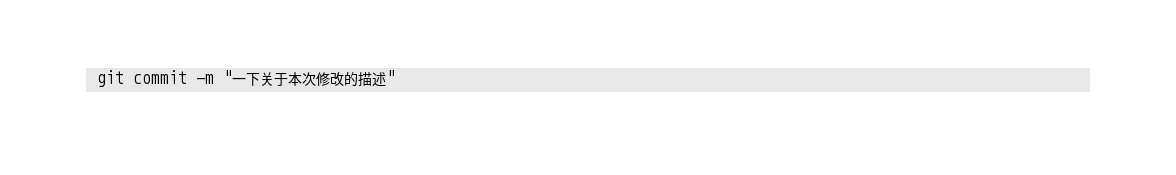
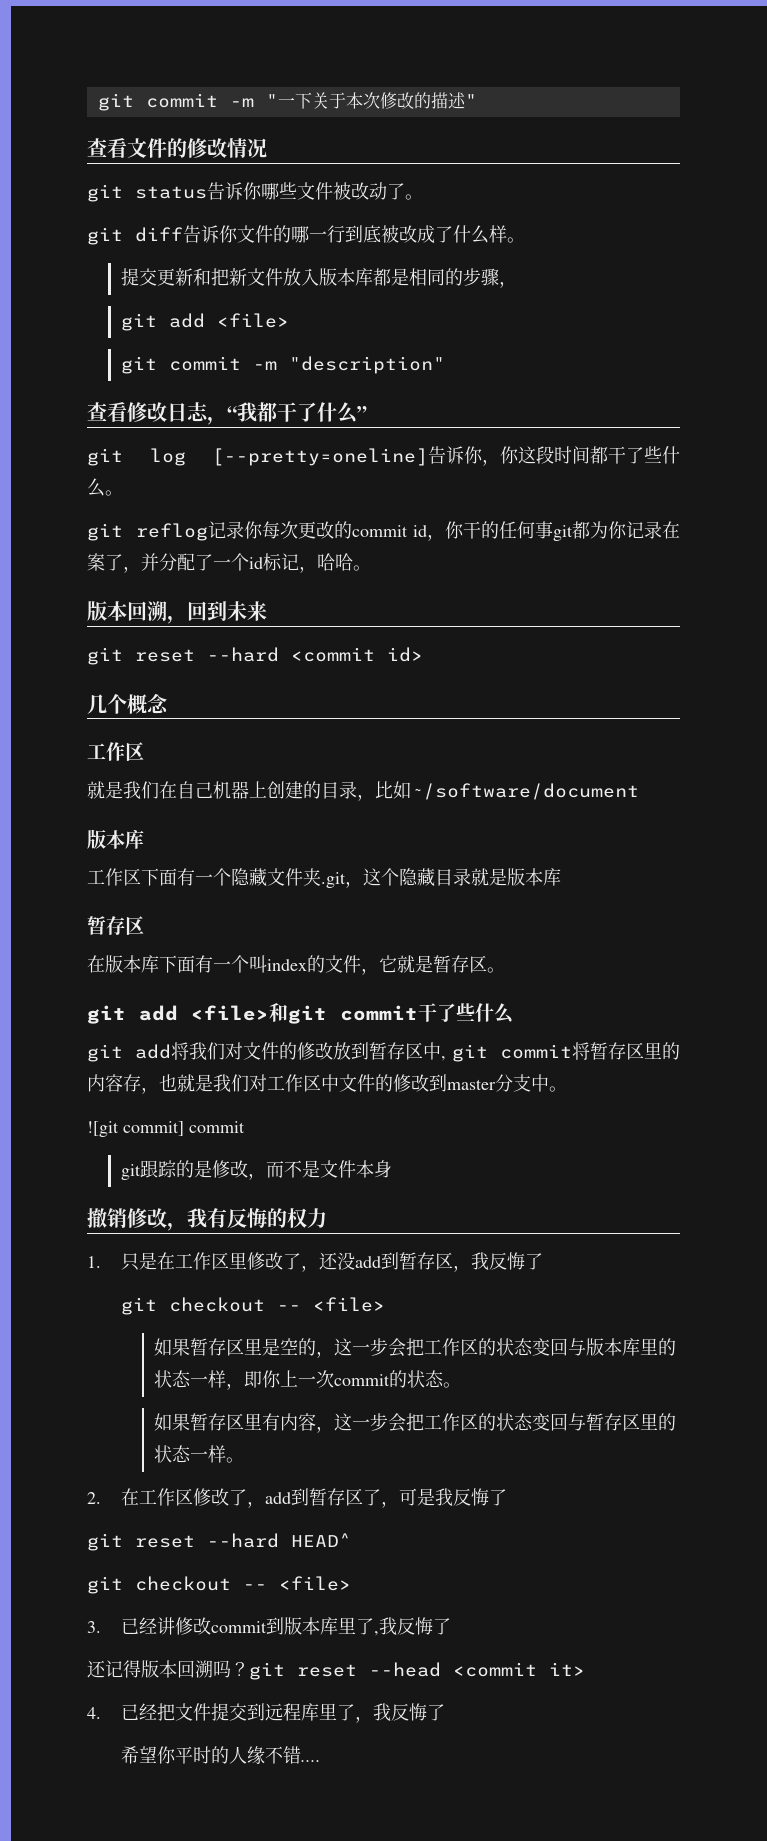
+ 查看文件的修改情况
+ git status告诉你哪些文件被改动了。
+ git diff告诉你文件的哪一行到底被改成了什么样。
+ 提交更新和把新文件放入版本库都是相同的步骤，
+ git add <file>
+ git commit -m "description"
+ 查看修改日志，“我都干了什么”
+ git log [--pretty=oneline]告诉你，你这段时间都干了些什么。
+ git reflog记录你每次更改的commit id，你干的任何事git都为你记录在案了，并分配了一个id标记，哈哈。
+ 版本回溯，回到未来
+ git reset --hard <commit id>
+ 几个概念
+ 工作区
+ 就是我们在自己机器上创建的目录，比如~/software/document
+ 版本库
+ 工作区下面有一个隐藏文件夹.git，这个隐藏目录就是版本库
+ 暂存区
+ 在版本库下面有一个叫index的文件，它就是暂存区。
+ git add <file>和git commit干了些什么
+ git add将我们对文件的修改放到暂存区中, git commit将暂存区里的内容存，也就是我们对工作区中文件的修改到master分支中。
+ ![git commit] commit
+ git跟踪的是修改，而不是文件本身
+ 撤销修改，我有反悔的权力
+ 1.只是在工作区里修改了，还没add到暂存区，我反悔了
+ git checkout -- <file>
+ 如果暂存区里是空的，这一步会把工作区的状态变回与版本库里的状态一样，即你上一次commit的状态。
+ 如果暂存区里有内容，这一步会把工作区的状态变回与暂存区里的状态一样。
+ 2.在工作区修改了，add到暂存区了，可是我反悔了
+ git reset --hard HEAD^
+ git checkout -- <file>
+ 3.已经讲修改commit到版本库里了,我反悔了
+ 还记得版本回溯吗？git reset --head <commit it>
+ 4.已经把文件提交到远程库里了，我反悔了
+ 希望你平时的人缘不错....

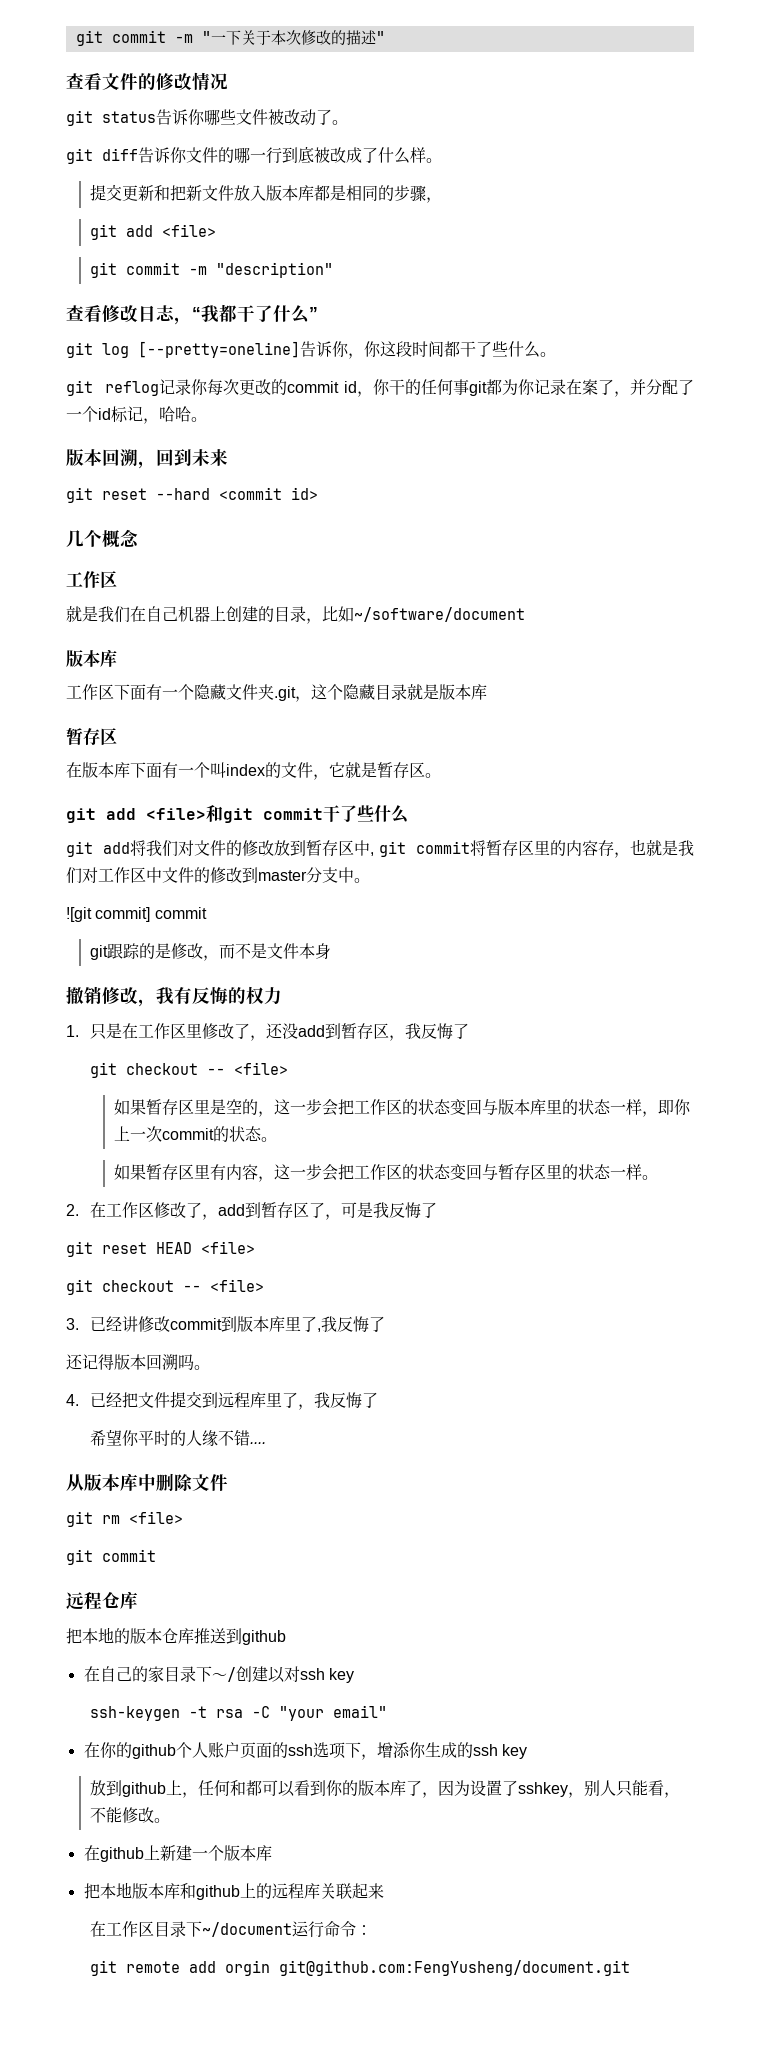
- git reset --hard HEAD^
+ git reset HEAD <file>
- 还记得版本回溯吗？git reset --head <commit it>
+ 还记得版本回溯吗。
+ 从版本库中删除文件
+ git rm <file>
+ git commit
+ 远程仓库
+ 把本地的版本仓库推送到github
+ 在自己的家目录下～/创建以对ssh key
+ ssh-keygen -t rsa -C "your email"
+ 在你的github个人账户页面的ssh选项下，增添你生成的ssh key
+ 放到github上，任何和都可以看到你的版本库了，因为设置了sshkey，别人只能看，不能修改。
+ 在github上新建一个版本库
+ 把本地版本库和github上的远程库关联起来
+ 在工作区目录下~/document运行命令：
+ git remote add orgin git@github.com:FengYusheng/document.git

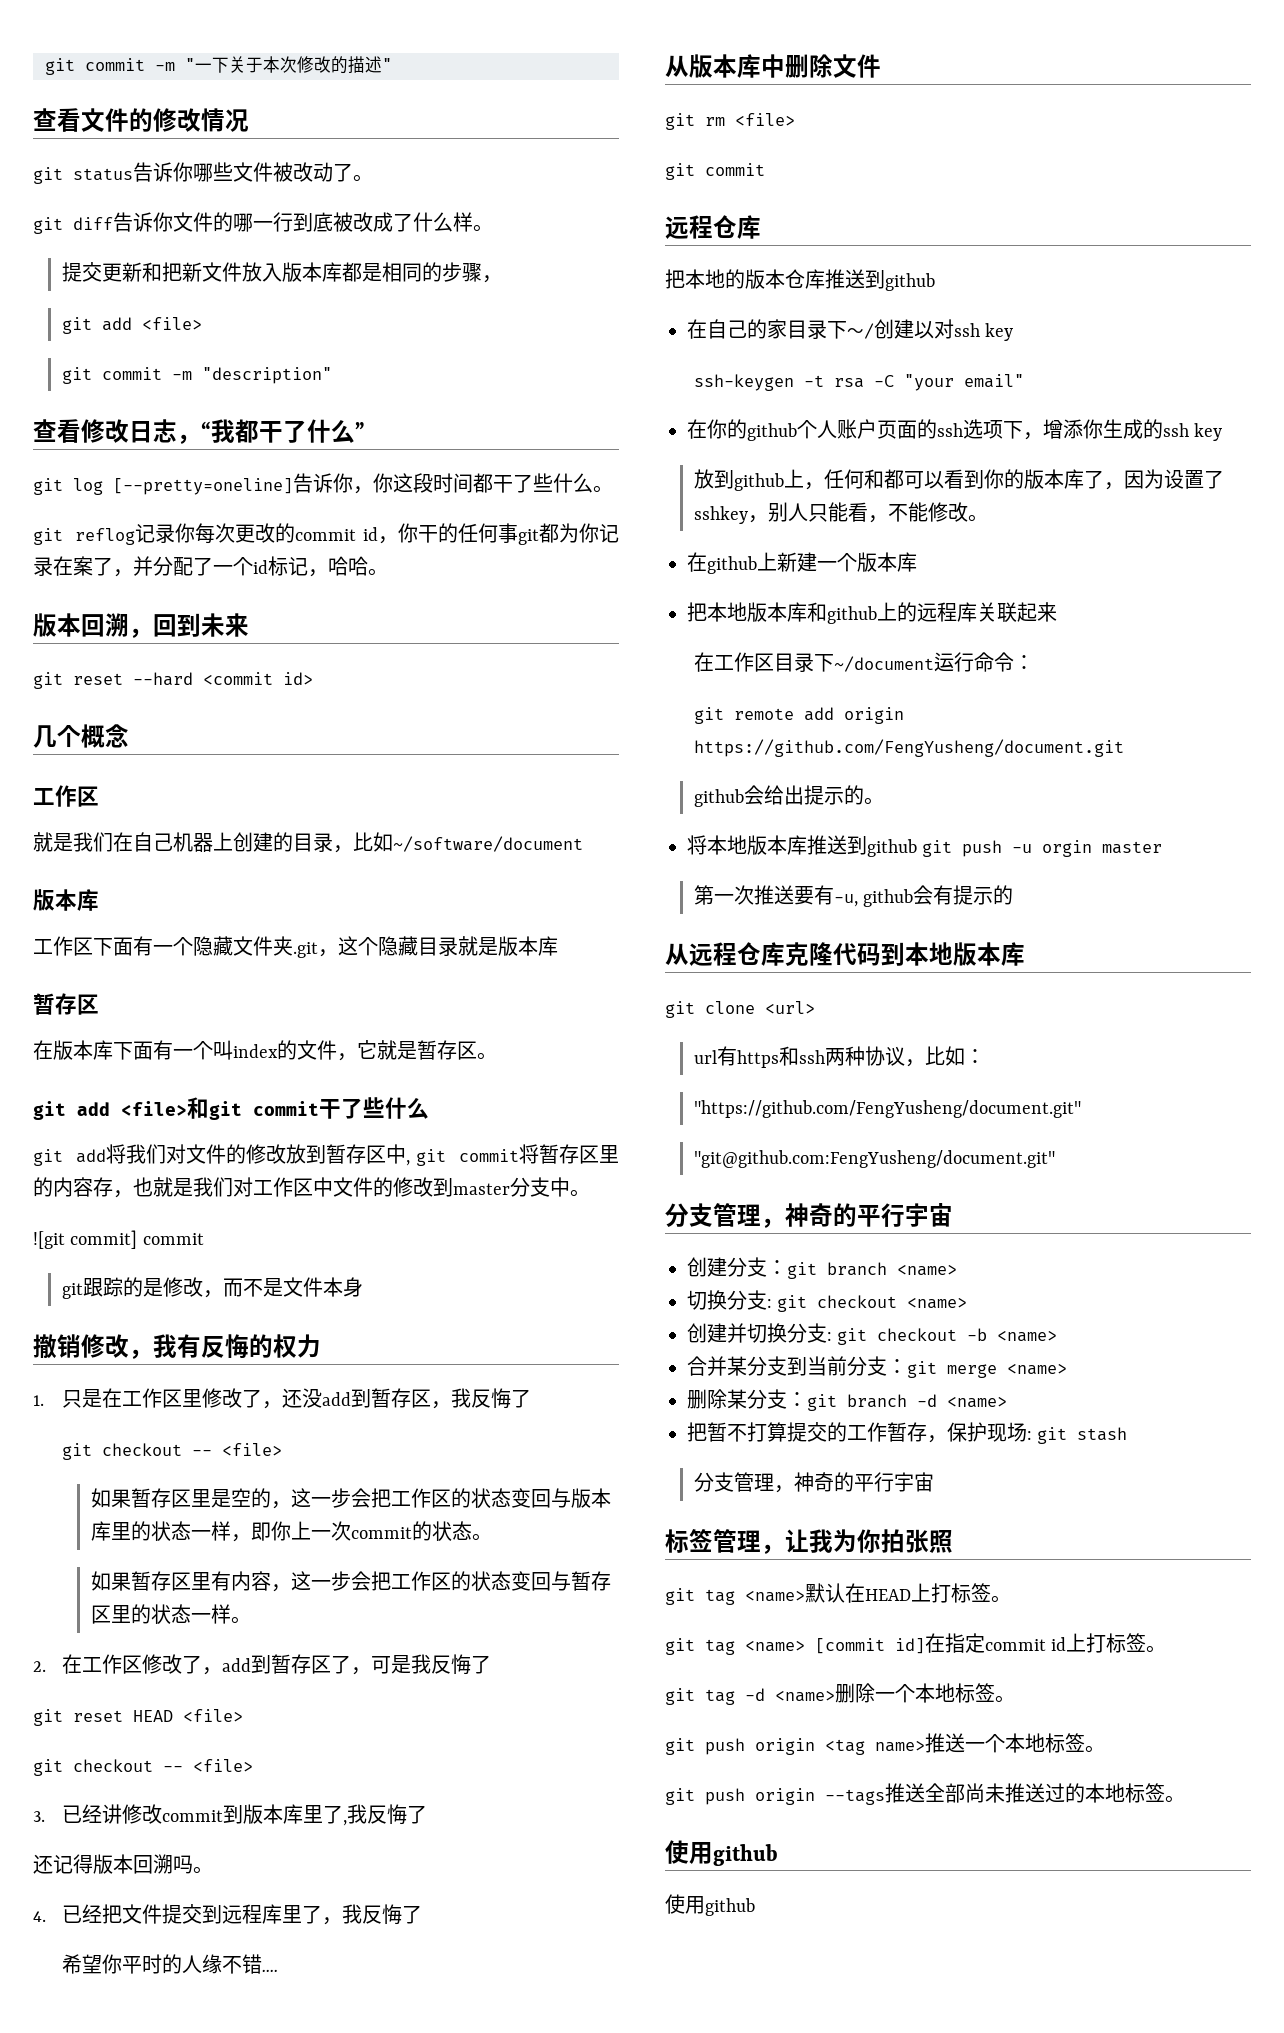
- git remote add orgin git@github.com:FengYusheng/document.git
+ git remote add origin https://github.com/FengYusheng/document.git
+ github会给出提示的。
+ 将本地版本库推送到github git push -u orgin master
+ 第一次推送要有-u, github会有提示的
+ 从远程仓库克隆代码到本地版本库
+ git clone <url>
+ url有https和ssh两种协议，比如：
+ "https://github.com/FengYusheng/document.git"
+ "git@github.com:FengYusheng/document.git"
+ 分支管理，神奇的平行宇宙
+ 创建分支：git branch <name>
+ 切换分支: git checkout <name>
+ 创建并切换分支: git checkout -b <name>
+ 合并某分支到当前分支：git merge <name>
+ 删除某分支：git branch -d <name>
+ 把暂不打算提交的工作暂存，保护现场: git stash
+ 分支管理，神奇的平行宇宙
+ 标签管理，让我为你拍张照
+ git tag <name>默认在HEAD上打标签。
+ git tag <name> [commit id]在指定commit id上打标签。
+ git tag -d <name>删除一个本地标签。
+ git push origin <tag name>推送一个本地标签。
+ git push origin --tags推送全部尚未推送过的本地标签。
+ 使用github
+ 使用github

